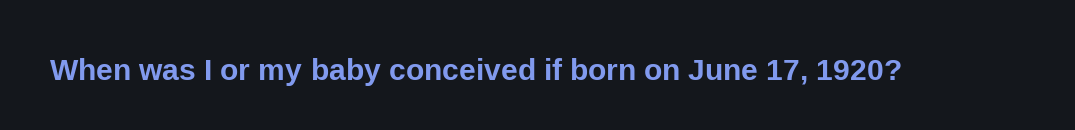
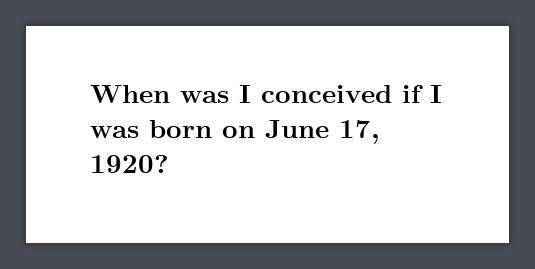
- When was I or my baby conceived if born on June 17, 1920?
+ When was I conceived if I was born on June 17, 1920?

